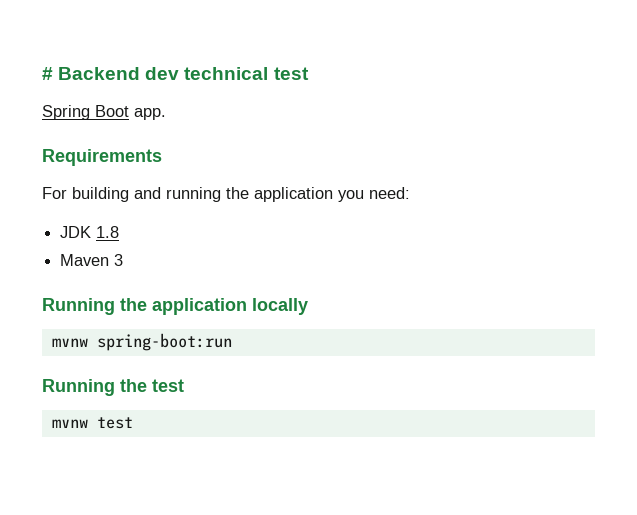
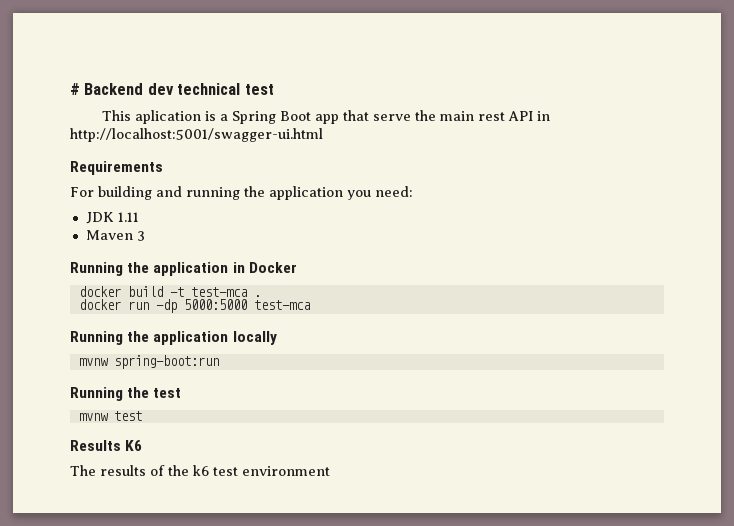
- Spring Boot app.
+ This aplication is a Spring Boot app that serve the main rest API in http://localhost:5001/swagger-ui.html
- JDK 1.8
+ JDK 1.11
+ Running the application in Docker
+ docker build -t test-mca .
+ docker run -dp 5000:5000 test-mca
+ Results K6
+ The results of the k6 test environment

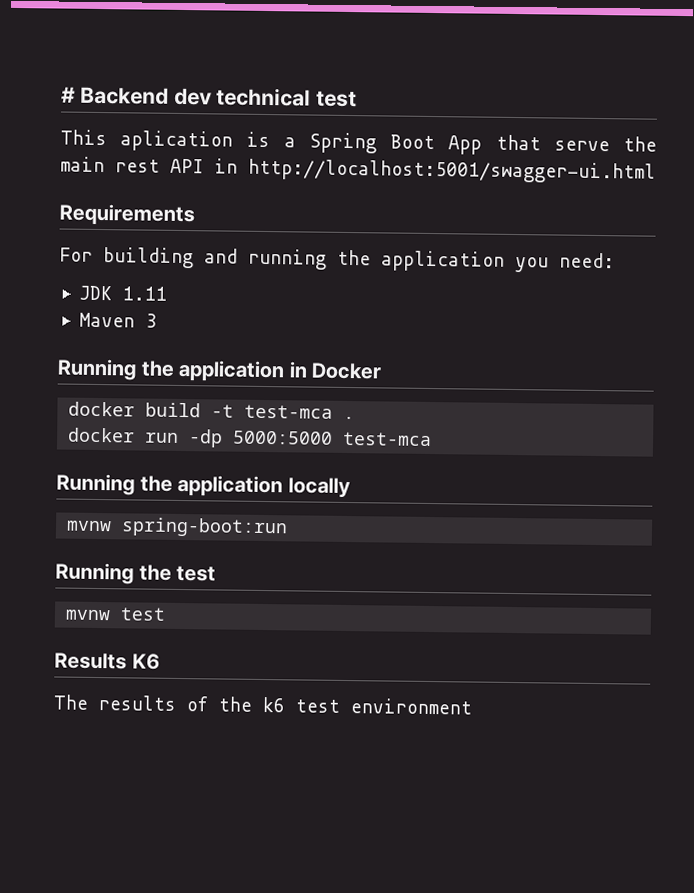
- This aplication is a Spring Boot app that serve the main rest API in http://localhost:5001/swagger-ui.html
+ This aplication is a Spring Boot App that serve the main rest API in http://localhost:5001/swagger-ui.html

